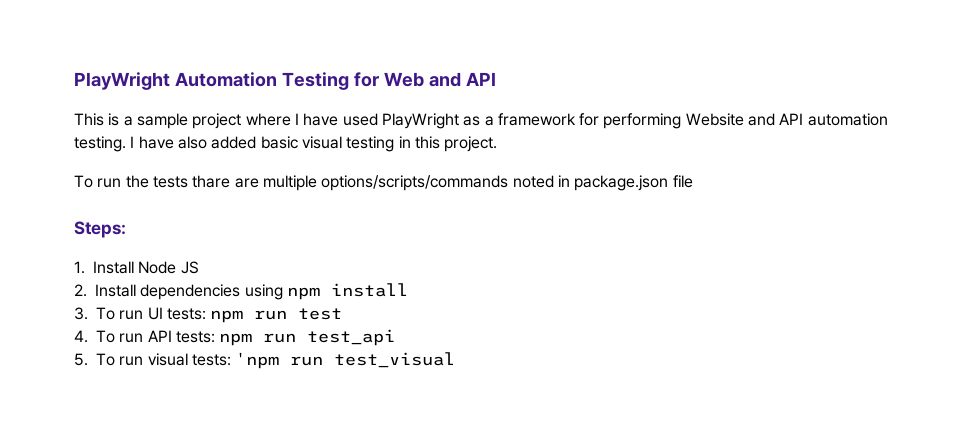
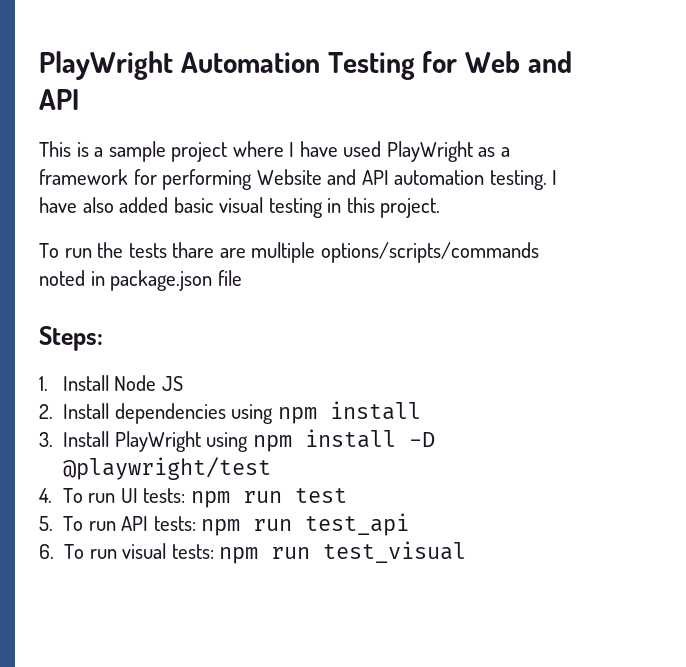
- 3. To run UI tests: npm run test
+ 3. Install PlayWright using npm install -D @playwright/test
+ 4. To run UI tests: npm run test
- 4. To run API tests: npm run test_api
+ 5. To run API tests: npm run test_api
- 5. To run visual tests: 'npm run test_visual
+ 6. To run visual tests: npm run test_visual

